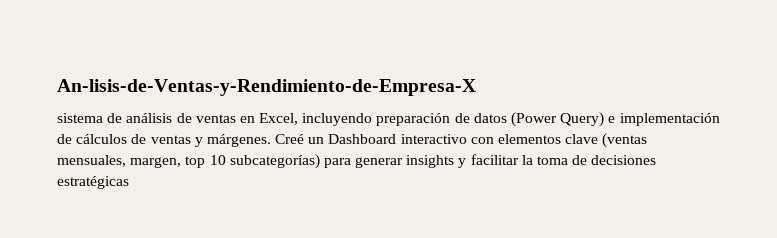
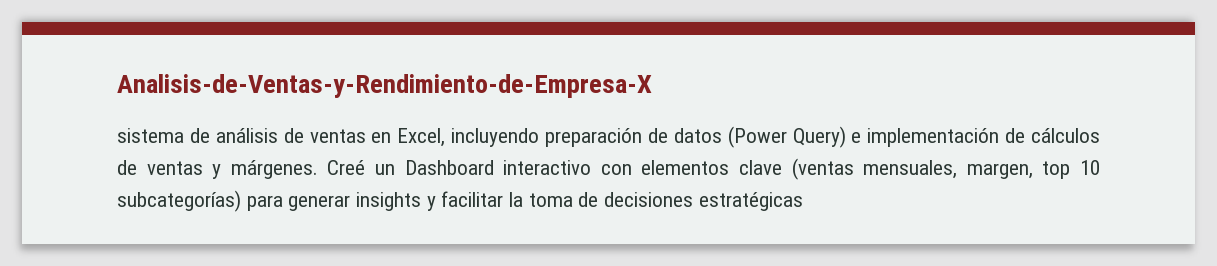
- An-lisis-de-Ventas-y-Rendimiento-de-Empresa-X
+ Analisis-de-Ventas-y-Rendimiento-de-Empresa-X

